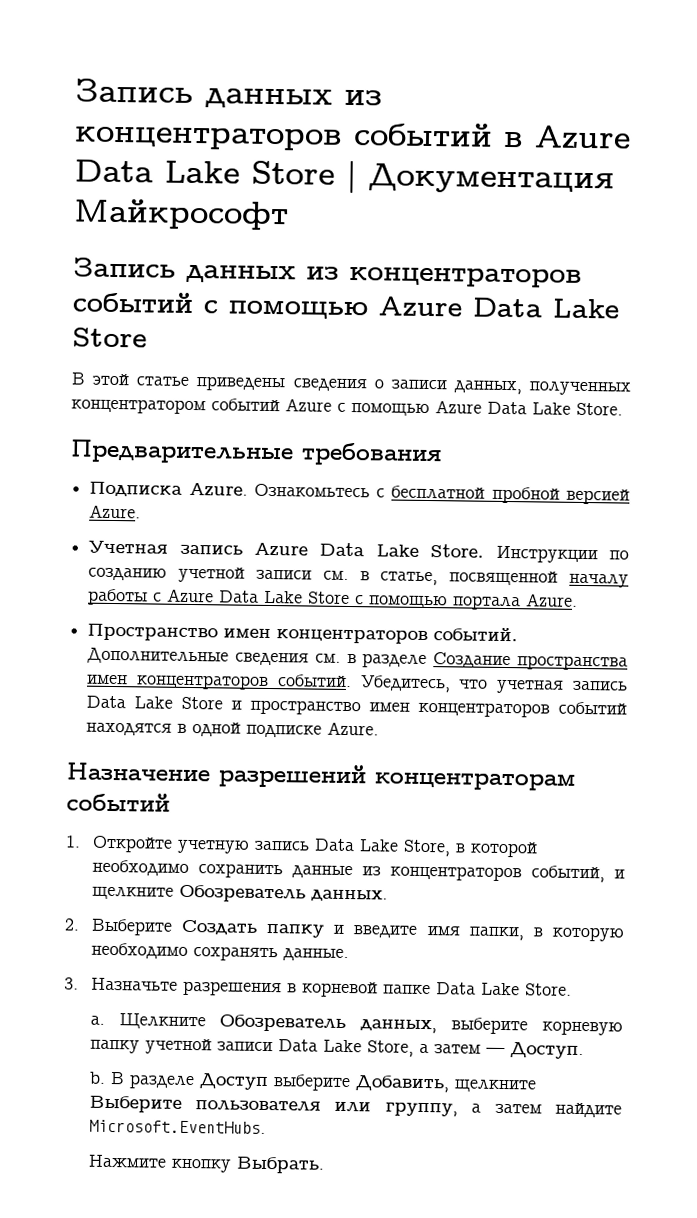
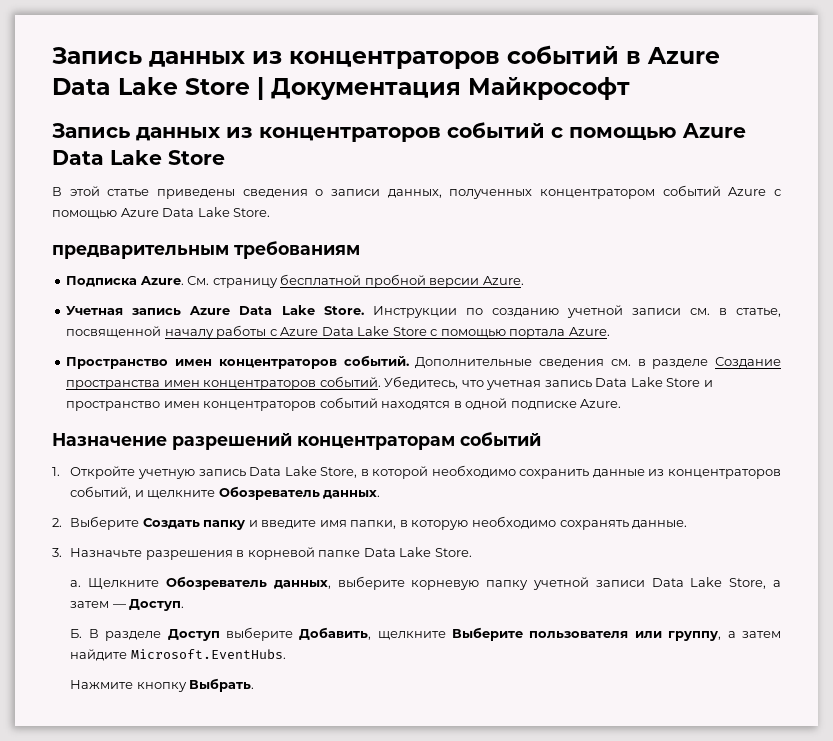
- Предварительные требования
+ предварительным требованиям
- Ознакомьтесь с бесплатной пробной версией Azure.
+ См. страницу бесплатной пробной версии Azure.
- b. В разделе Доступ выберите Добавить, щелкните Выберите пользователя или группу, а затем найдите Microsoft.EventHubs.
+ Б. В разделе Доступ выберите Добавить, щелкните Выберите пользователя или группу, а затем найдите Microsoft.EventHubs.

